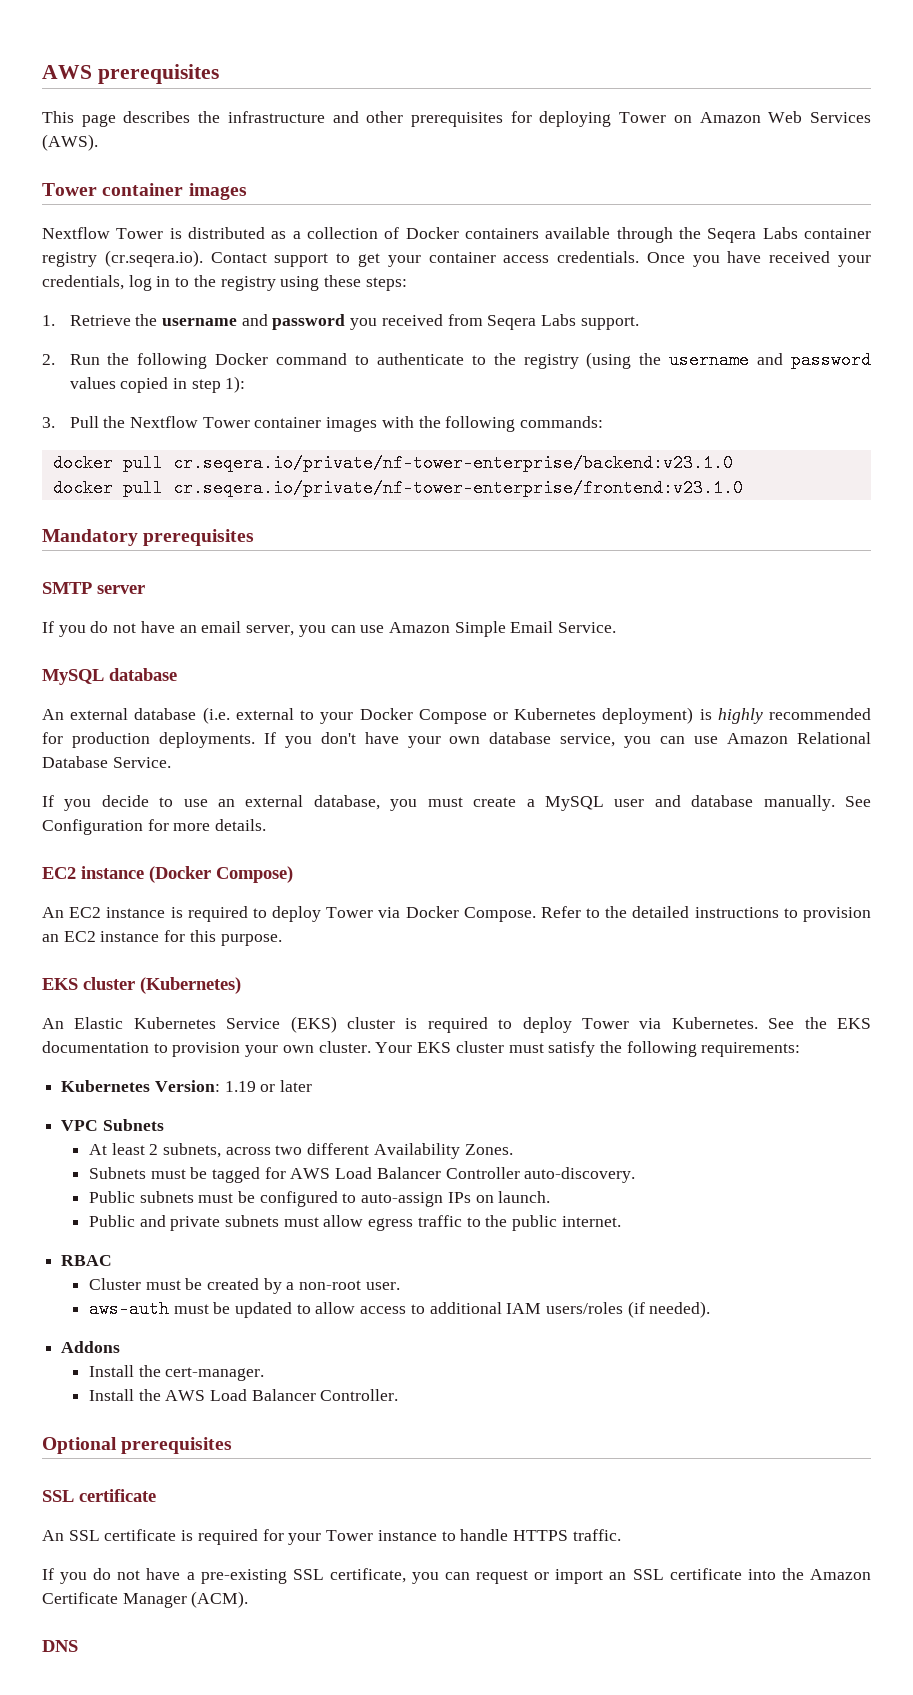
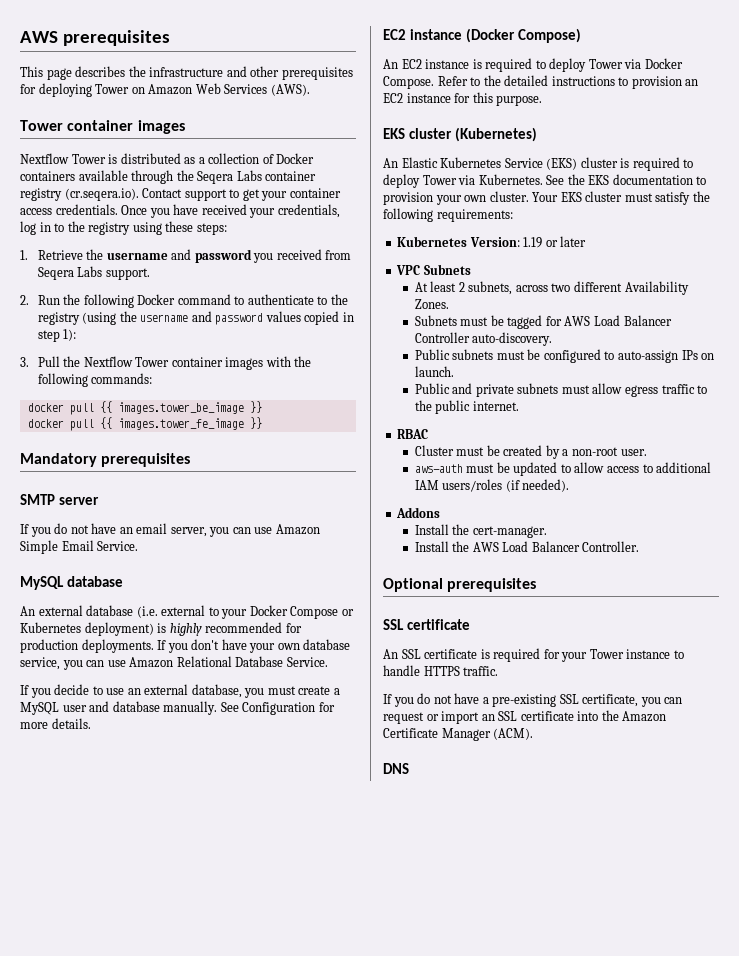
- docker pull cr.seqera.io/private/nf-tower-enterprise/backend:v23.1.0
- docker pull cr.seqera.io/private/nf-tower-enterprise/frontend:v23.1.0
+ docker pull {{ images.tower_be_image }}
+ docker pull {{ images.tower_fe_image }}

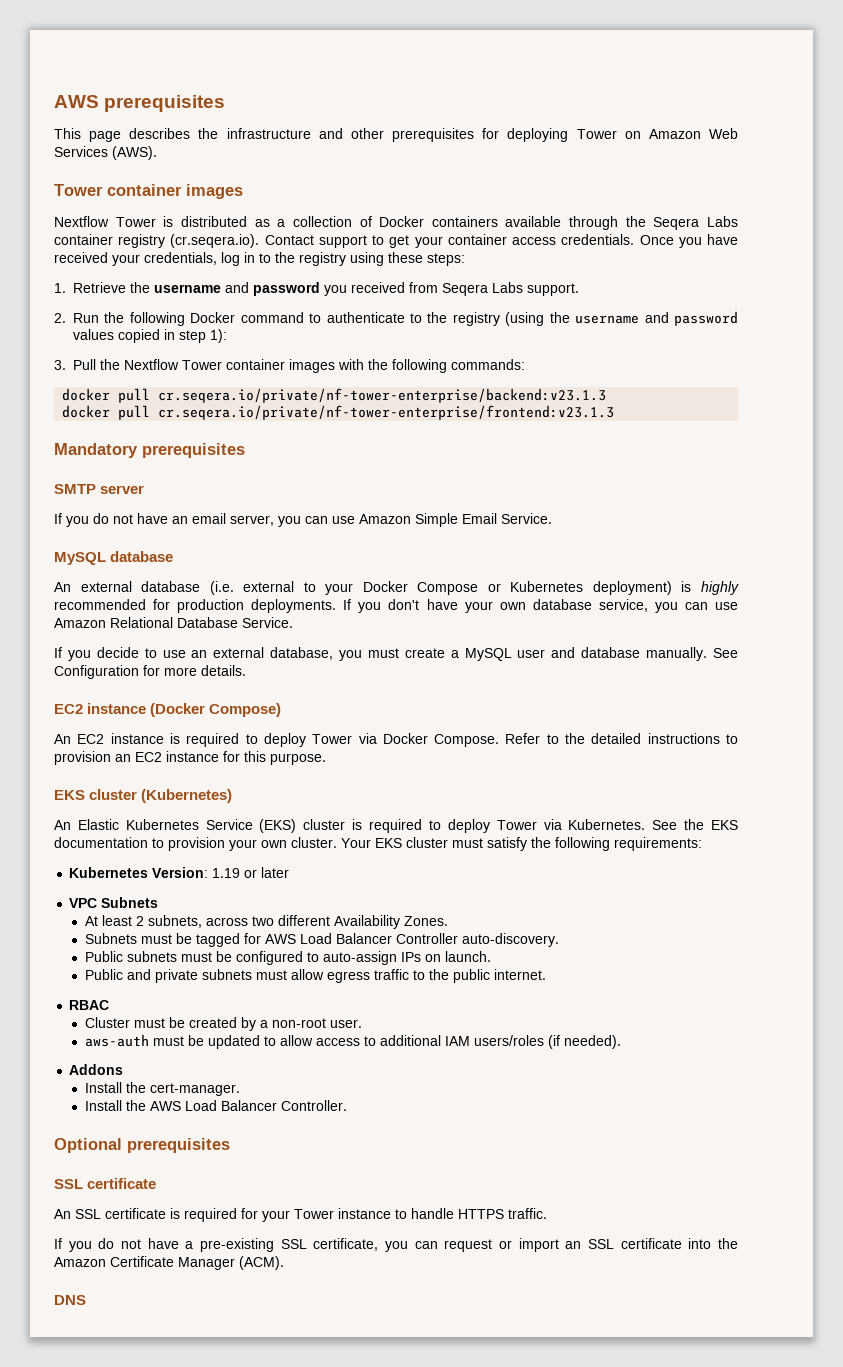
- docker pull {{ images.tower_be_image }}
- docker pull {{ images.tower_fe_image }}
+ docker pull cr.seqera.io/private/nf-tower-enterprise/backend:v23.1.3
+ docker pull cr.seqera.io/private/nf-tower-enterprise/frontend:v23.1.3

